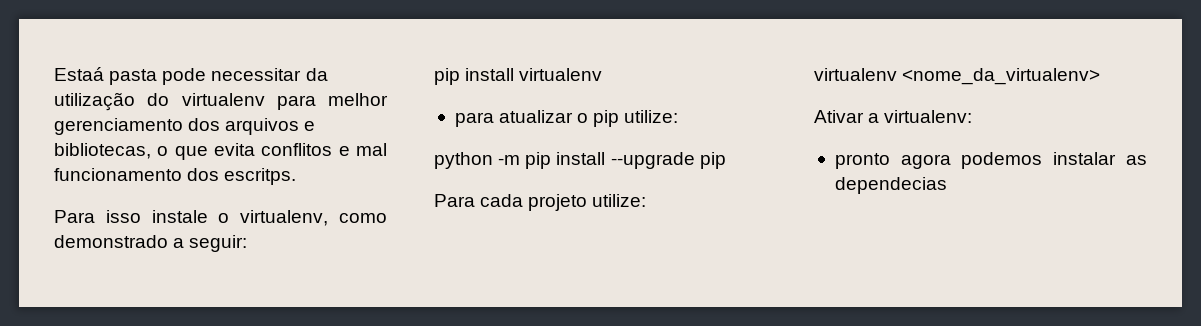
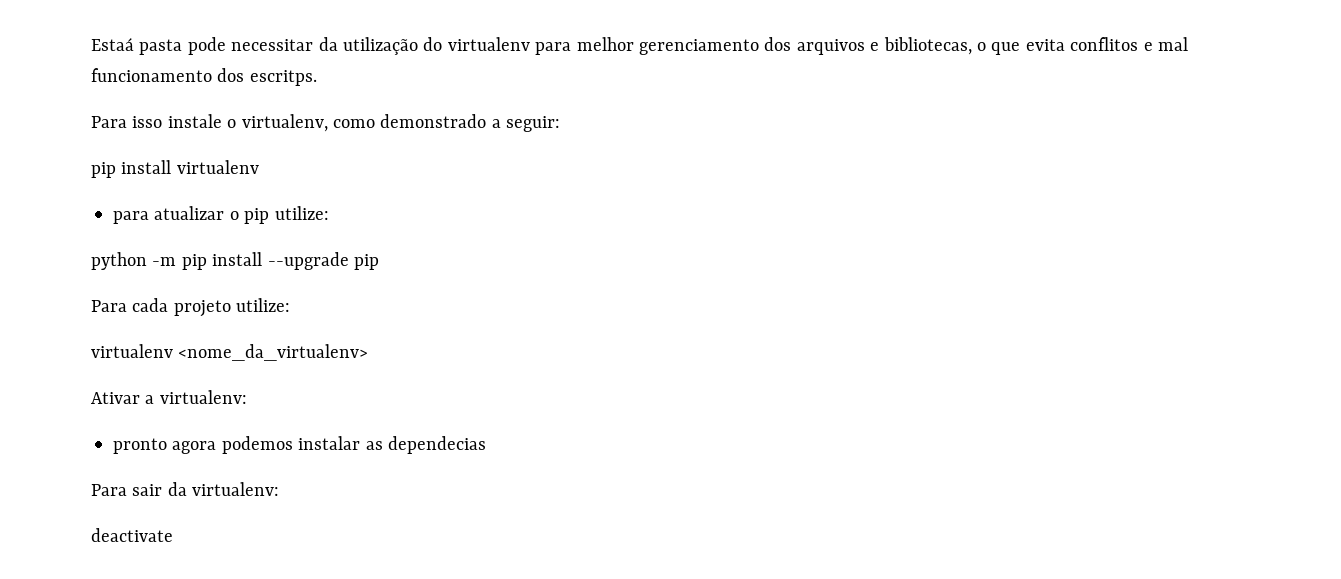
+ Para sair da virtualenv:
+ deactivate

